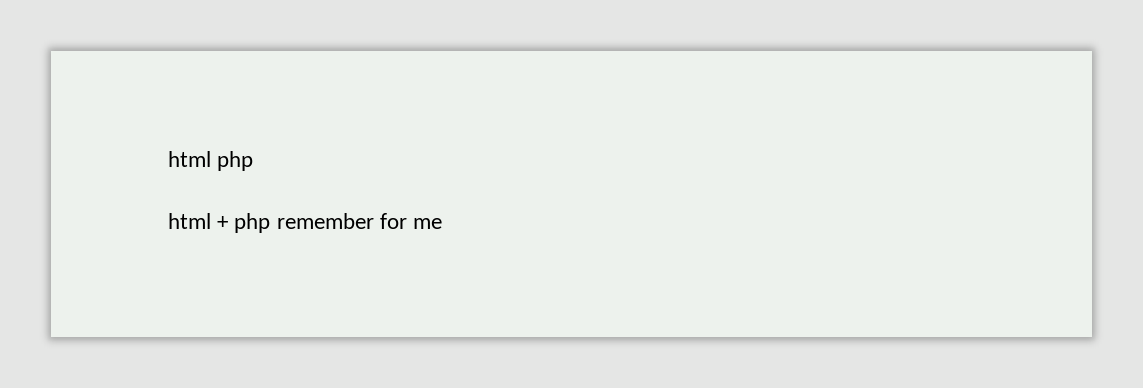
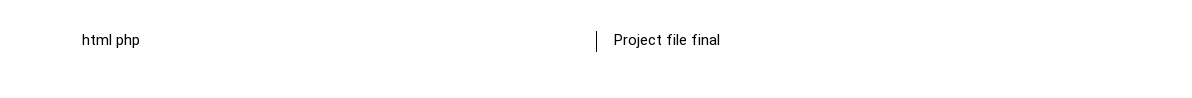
- html + php remember for me
+ Project file final

